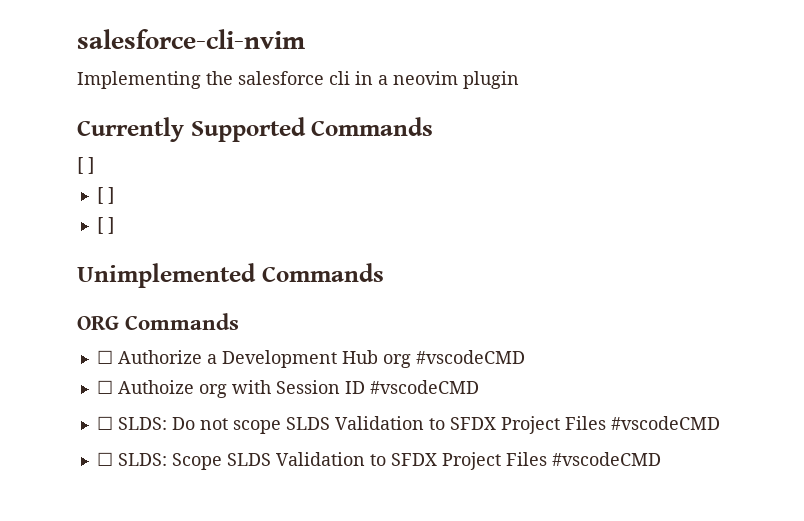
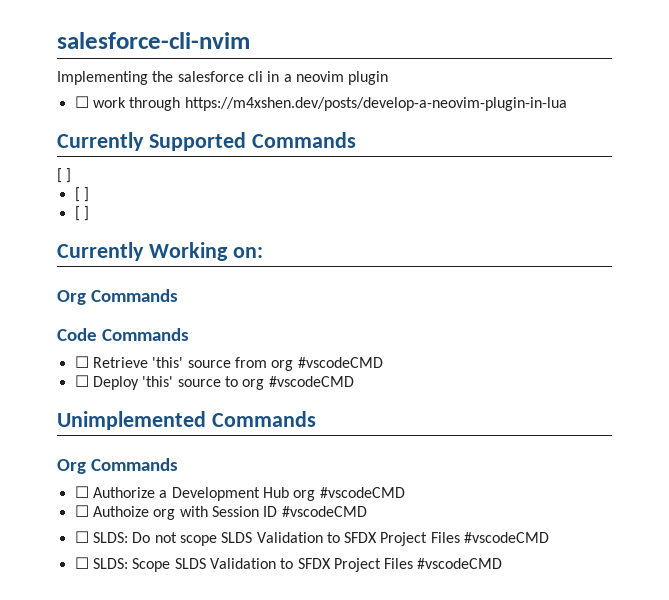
+ ☐ work through https://m4xshen.dev/posts/develop-a-neovim-plugin-in-lua
+ Currently Working on:
+ Org Commands
+ Code Commands
+ ☐ Retrieve 'this' source from org #vscodeCMD
+ ☐ Deploy 'this' source to org #vscodeCMD
  Unimplemented Commands
- ORG Commands
+ Org Commands

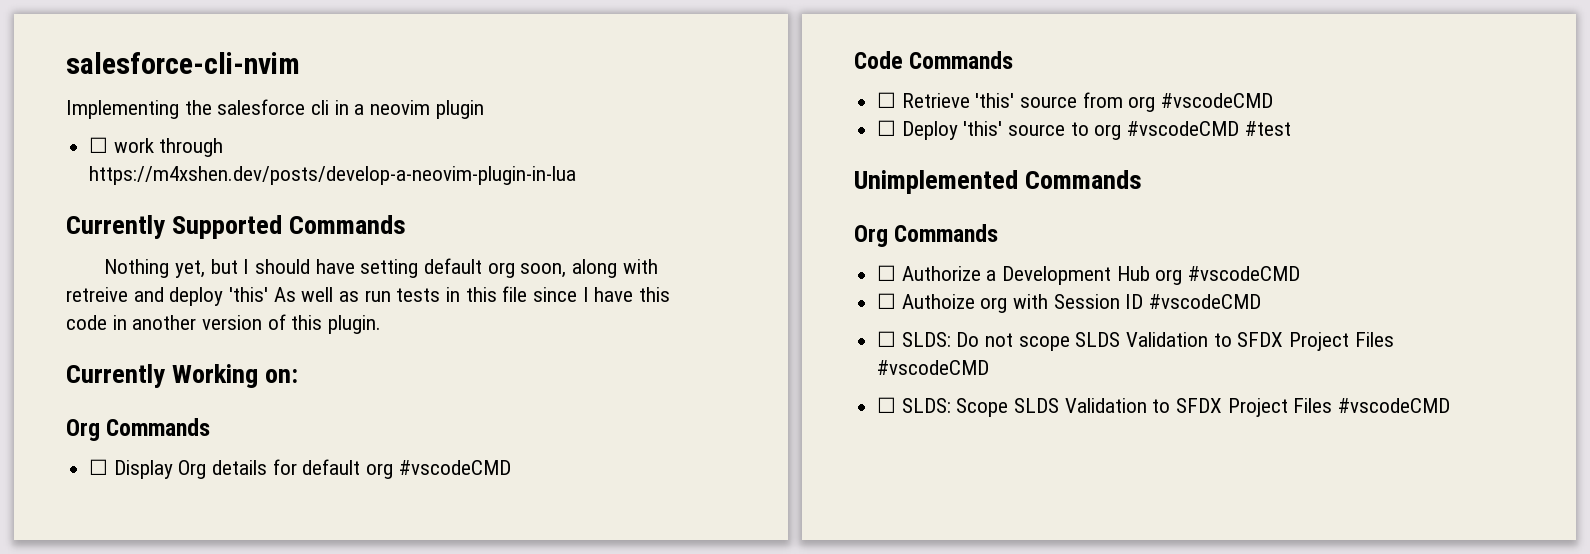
  Currently Supported Commands
- [ ]
- [ ]
- [ ]
+ Nothing yet, but I should have setting default org soon, along with retreive and deploy 'this' As well as run tests in this file since I have this code in another version of this plugin.
+ ☐ Display Org details for default org #vscodeCMD
- ☐ Deploy 'this' source to org #vscodeCMD
+ ☐ Deploy 'this' source to org #vscodeCMD #test

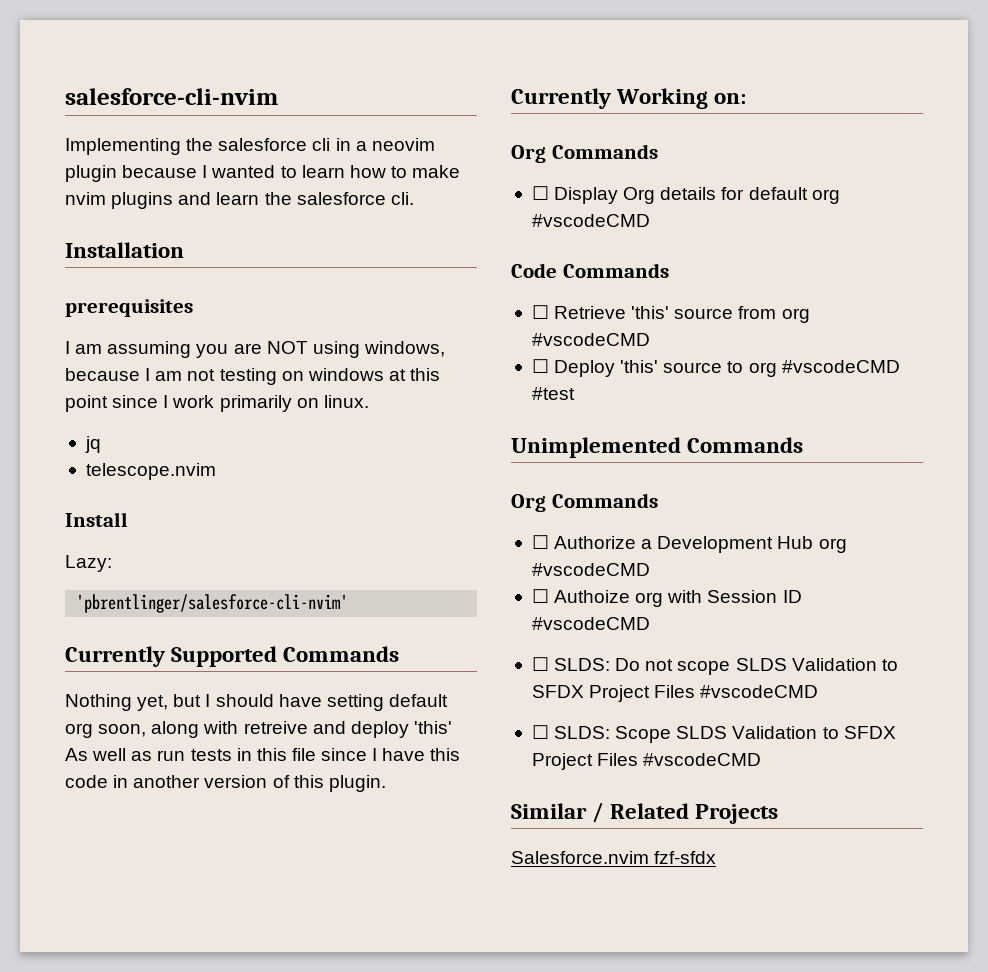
- Implementing the salesforce cli in a neovim plugin
- ☐ work through https://m4xshen.dev/posts/develop-a-neovim-plugin-in-lua
+ Implementing the salesforce cli in a neovim plugin because I wanted to learn how to make nvim plugins and learn the salesforce cli.
+ Installation
+ prerequisites
+ I am assuming you are NOT using windows, because I am not testing on windows at this point since I work primarily on linux.
+ jq
+ telescope.nvim
+ Install
+ Lazy:
+ 'pbrentlinger/salesforce-cli-nvim'
+ Similar / Related Projects
+ Salesforce.nvim fzf-sfdx

